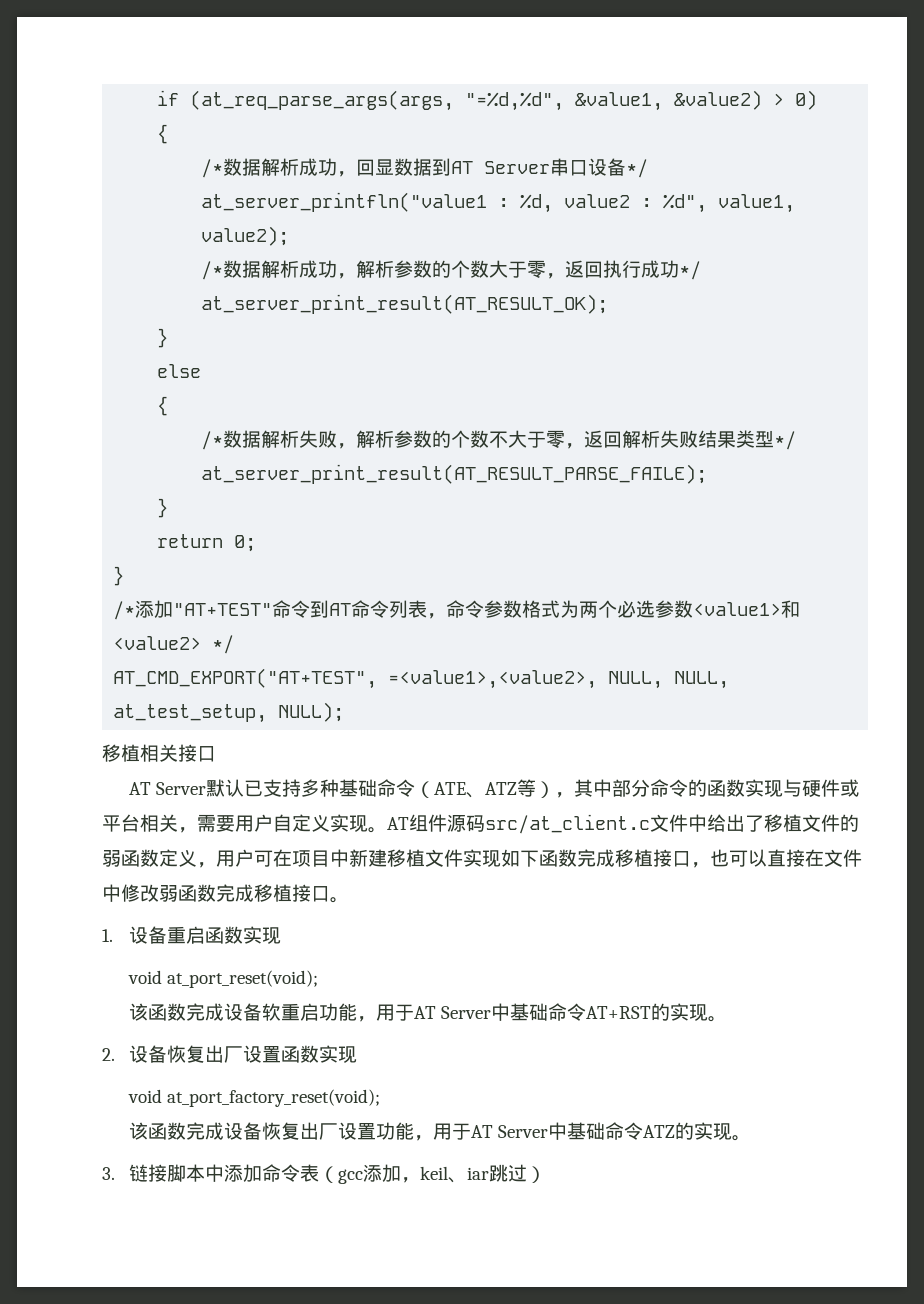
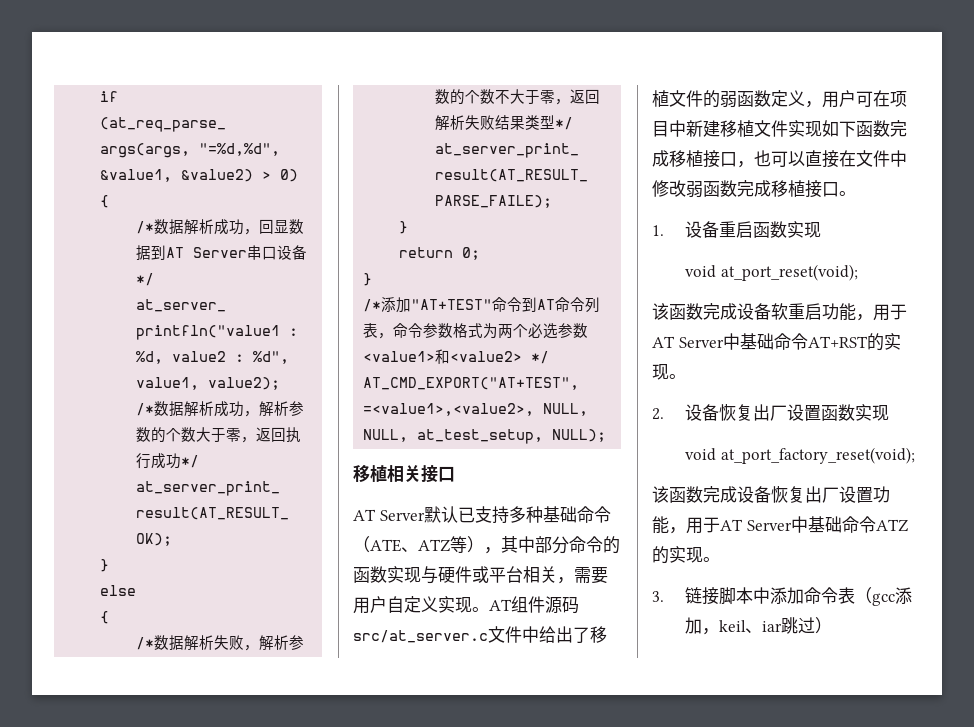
- AT组件源码src/at_client.c文件中给出了移植文件的弱函数定义，用户可在项目中新建移植文件实现如下函数完成移植接口，也可以直接在文件中修改弱函数完成移植接口。
+ AT组件源码src/at_server.c文件中给出了移植文件的弱函数定义，用户可在项目中新建移植文件实现如下函数完成移植接口，也可以直接在文件中修改弱函数完成移植接口。

